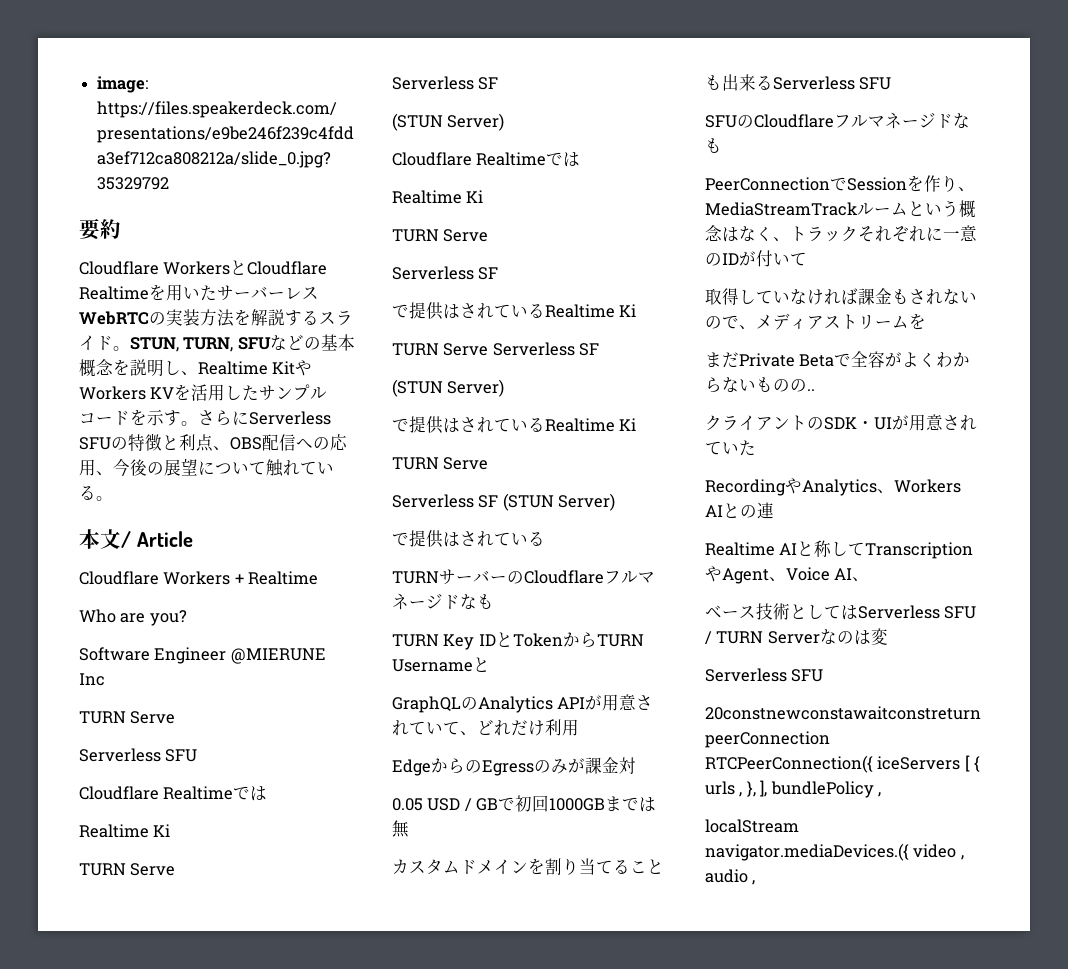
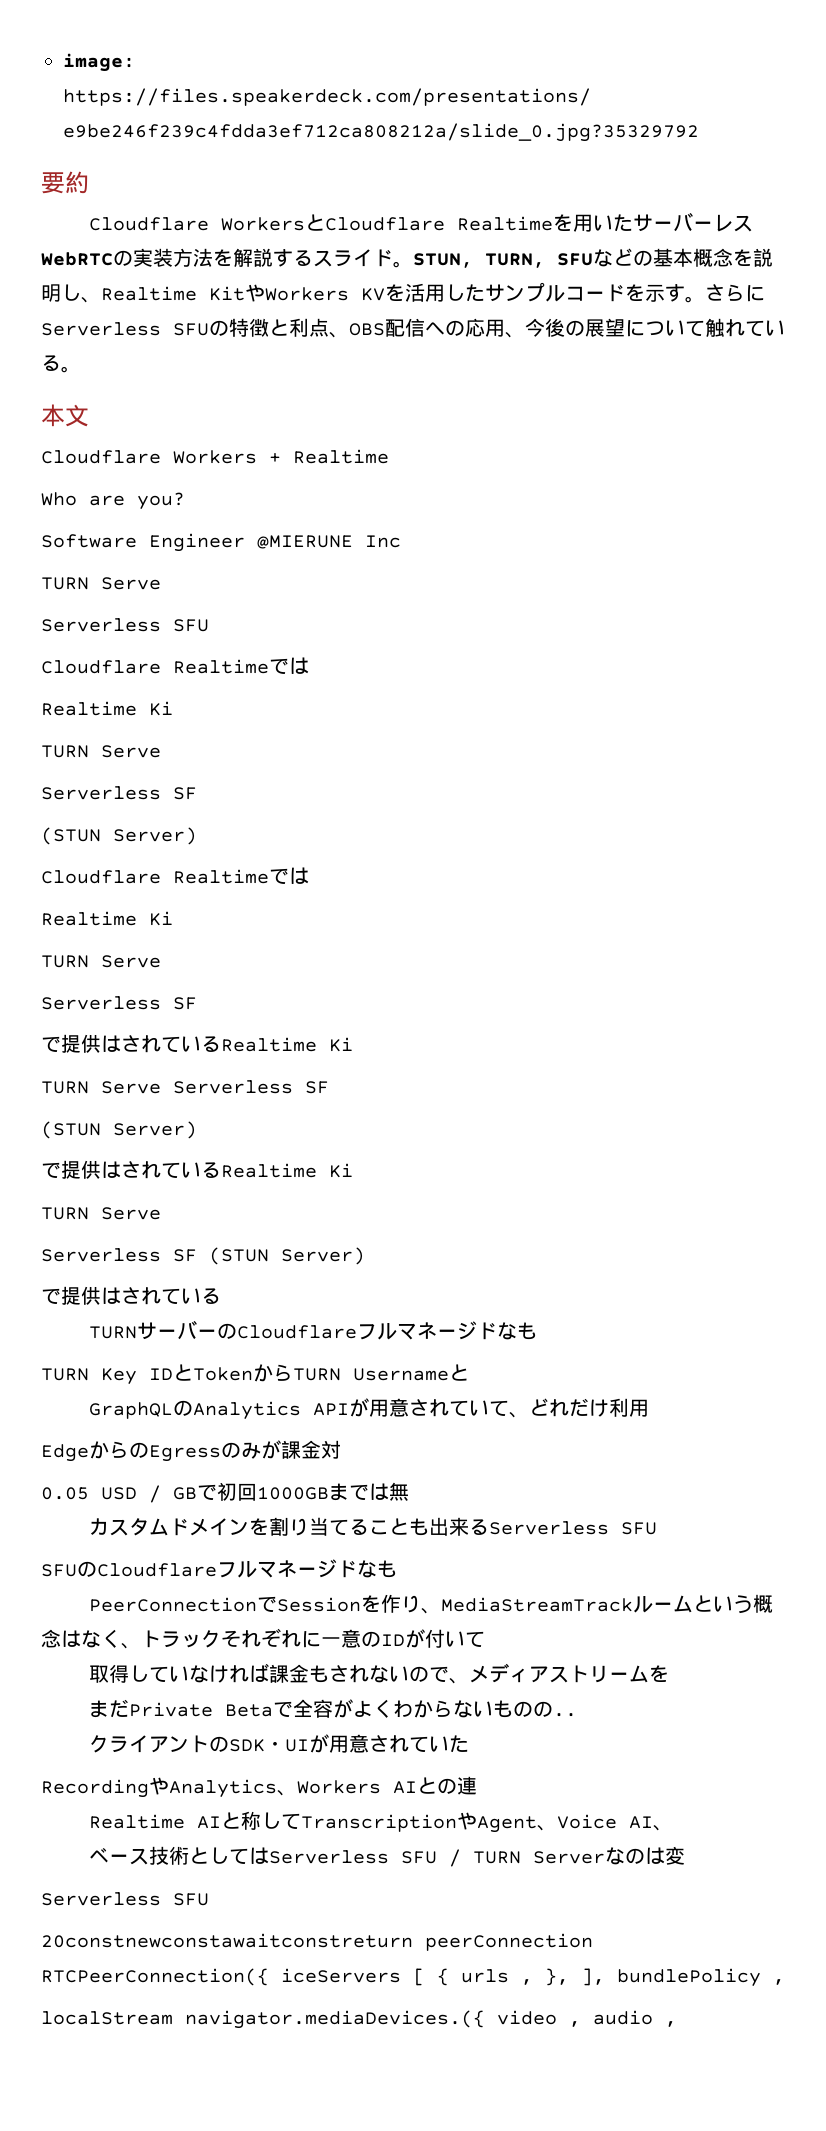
- 本文/ Article
+ 本文

